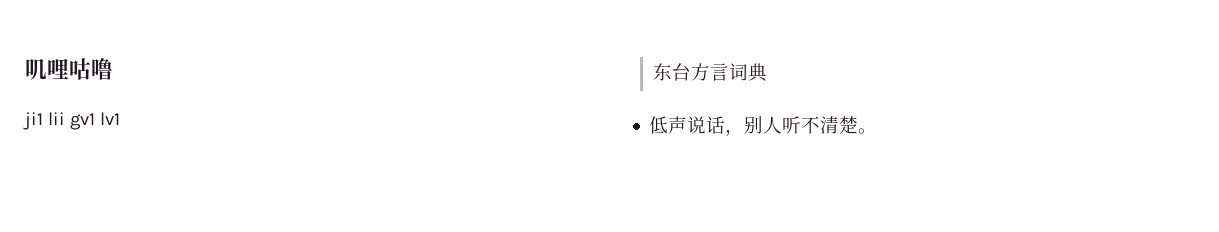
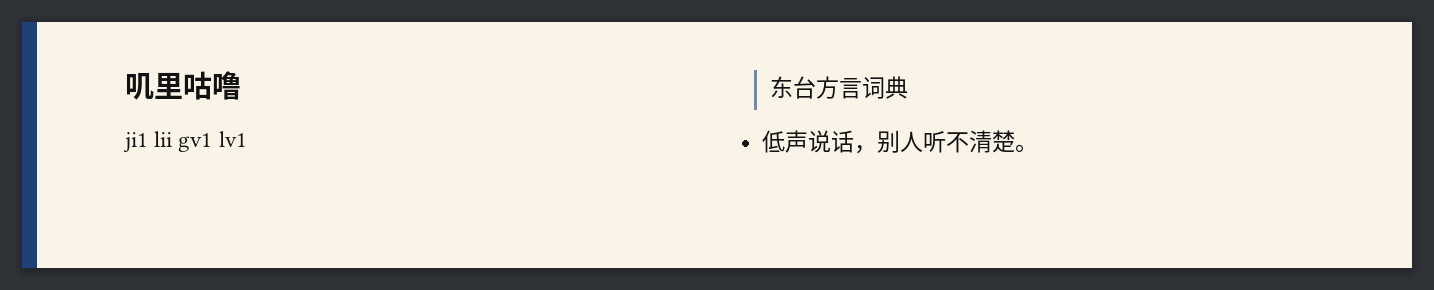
- 叽哩咕噜
+ 叽里咕噜

